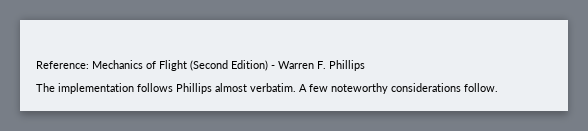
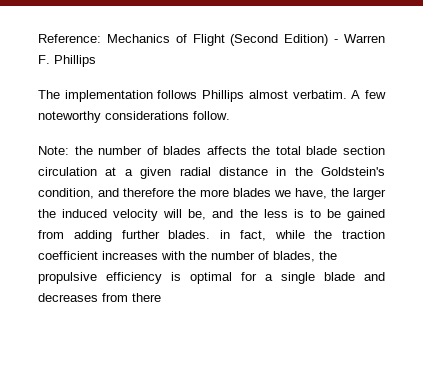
+ Note: the number of blades affects the total blade section circulation at a given radial distance in the Goldstein's condition, and therefore the more blades we have, the larger the induced velocity will be, and the less is to be gained from adding further blades. in fact, while the traction coefficient increases with the number of blades, the propulsive efficiency is optimal for a single blade and decreases from there

